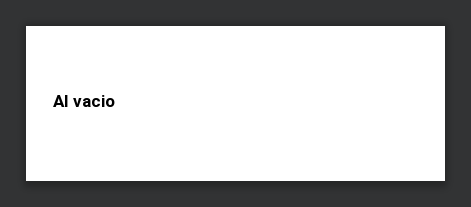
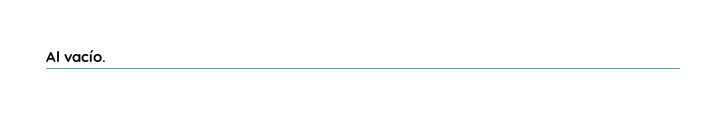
- Al vacio
+ Al vacío.

